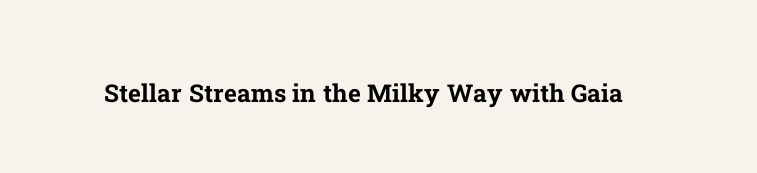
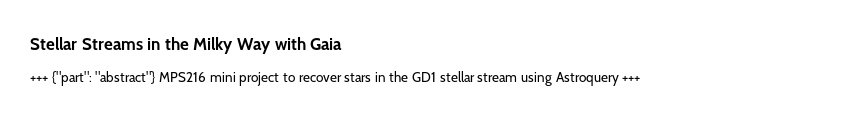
+ +++ {"part": "abstract"} MPS216 mini project to recover stars in the GD1 stellar stream using Astroquery +++

